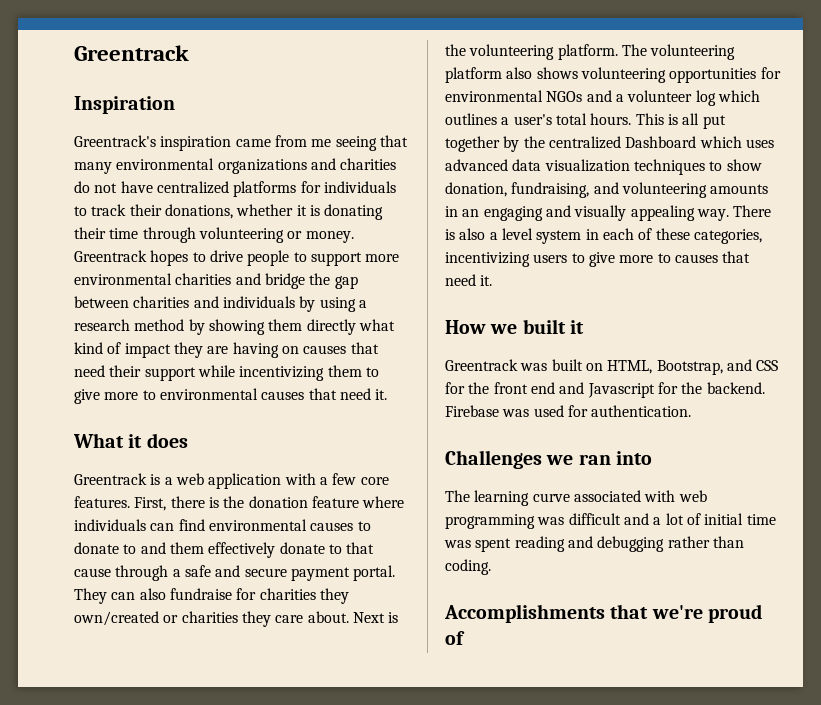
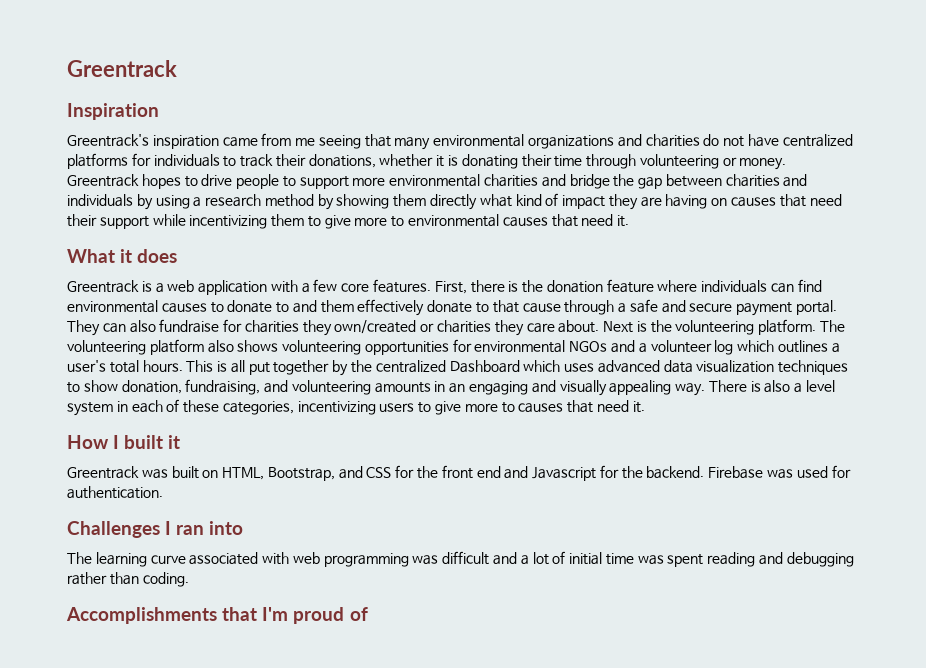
- How we built it
+ How I built it
- Challenges we ran into
+ Challenges I ran into
- Accomplishments that we're proud of
+ Accomplishments that I'm proud of

